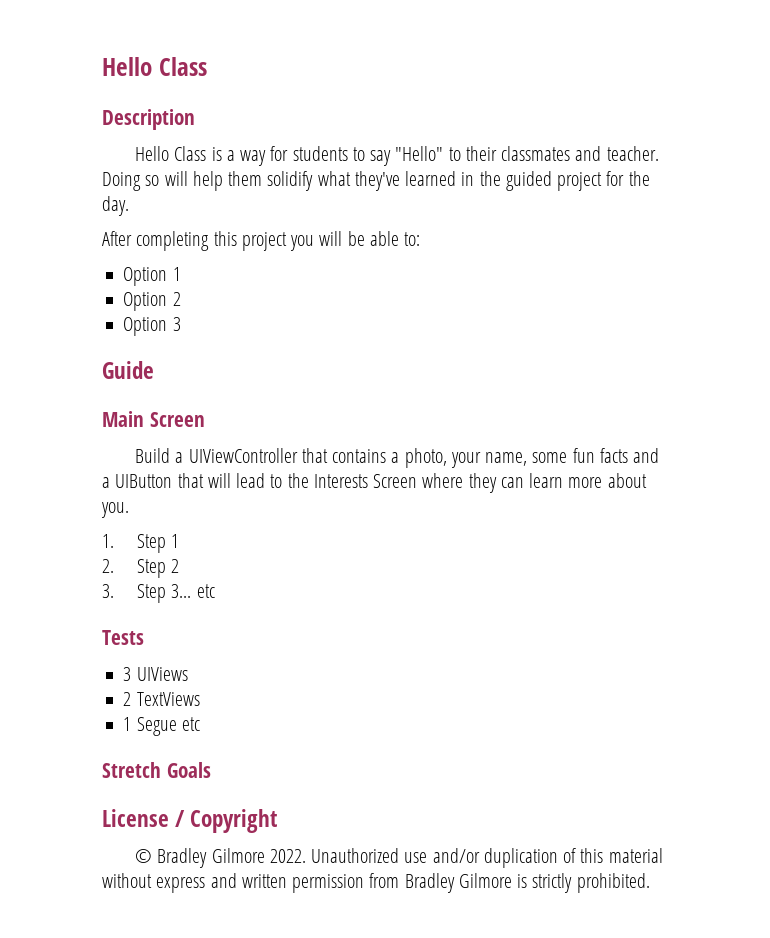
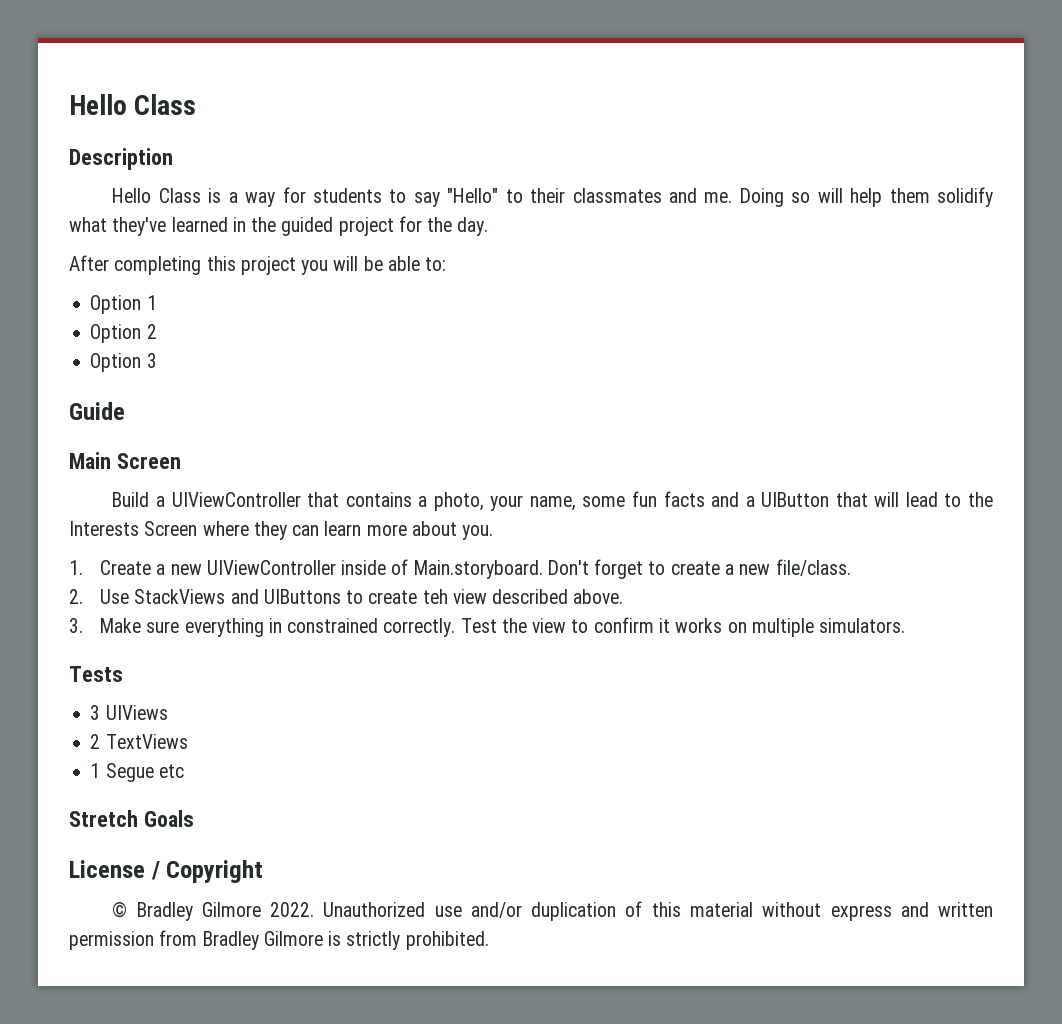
- Hello Class is a way for students to say "Hello" to their classmates and teacher.
+ Hello Class is a way for students to say "Hello" to their classmates and me.
- 1. Step 1
- 2. Step 2
- 3. Step 3... etc
+ 1. Create a new UIViewController inside of Main.storyboard. Don't forget to create a new file/class.
+ 2. Use StackViews and UIButtons to create teh view described above.
+ 3. Make sure everything in constrained correctly. Test the view to confirm it works on multiple simulators.

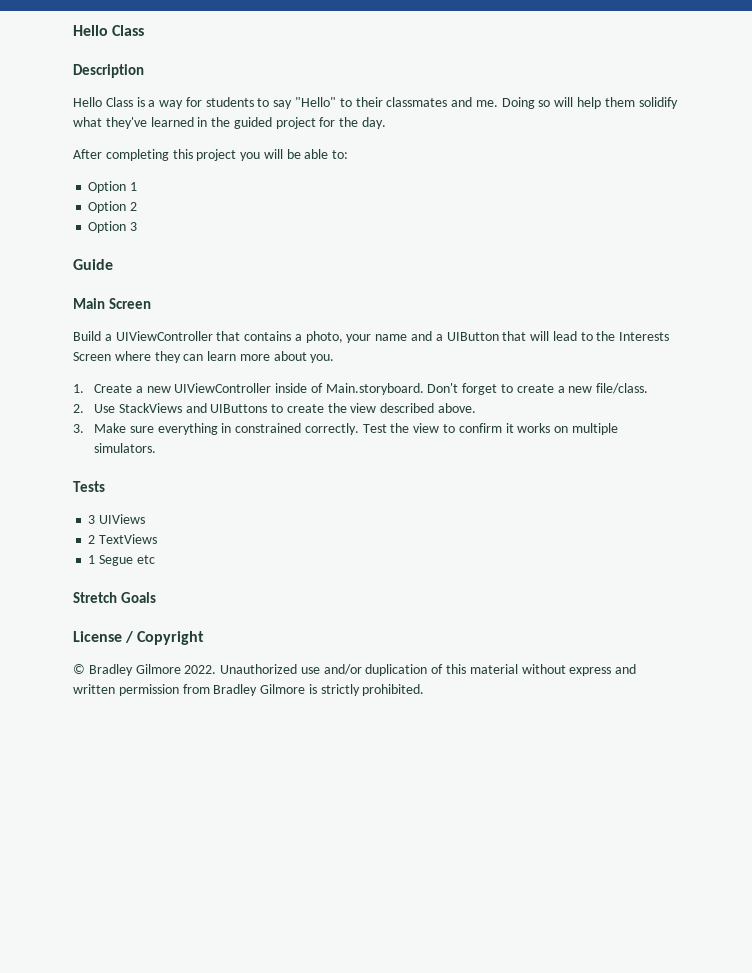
- Build a UIViewController that contains a photo, your name, some fun facts and a UIButton that will lead to the Interests Screen where they can learn more about you.
+ Build a UIViewController that contains a photo, your name and a UIButton that will lead to the Interests Screen where they can learn more about you.
- 2. Use StackViews and UIButtons to create teh view described above.
+ 2. Use StackViews and UIButtons to create the view described above.

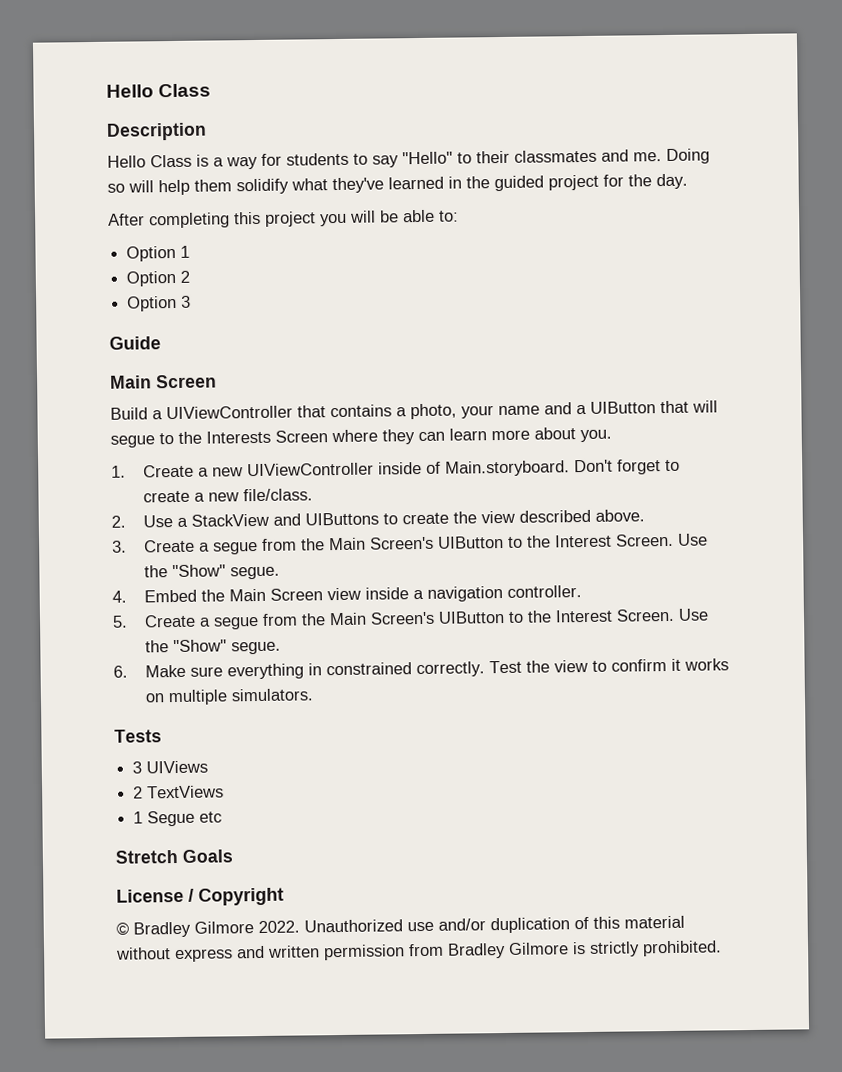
- Build a UIViewController that contains a photo, your name and a UIButton that will lead to the Interests Screen where they can learn more about you.
+ Build a UIViewController that contains a photo, your name and a UIButton that will segue to the Interests Screen where they can learn more about you.
- 2. Use StackViews and UIButtons to create the view described above.
+ 2. Use a StackView and UIButtons to create the view described above.
- 3. Make sure everything in constrained correctly.
+ 3. Create a segue from the Main Screen's UIButton to the Interest Screen. Use the "Show" segue.
+ 4. Embed the Main Screen view inside a navigation controller.
+ 5. Create a segue from the Main Screen's UIButton to the Interest Screen. Use the "Show" segue.
+ 6. Make sure everything in constrained correctly.

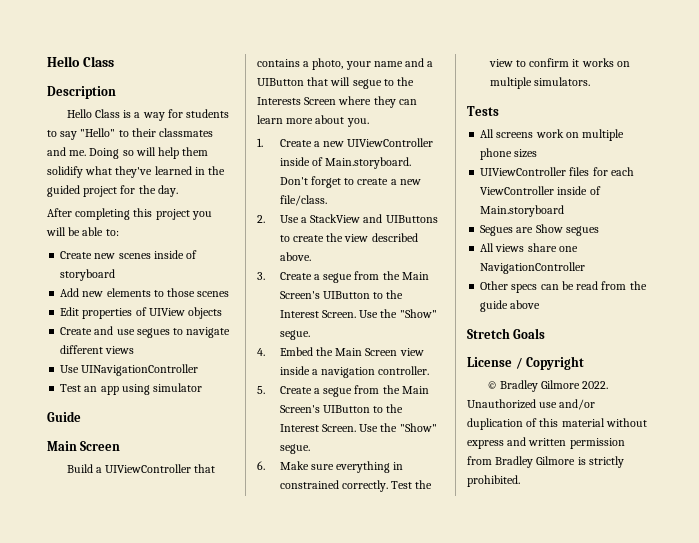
- Option 1
- Option 2
- Option 3
+ Create new scenes inside of storyboard
+ Add new elements to those scenes
+ Edit properties of UIView objects
+ Create and use segues to navigate different views
+ Use UINavigationController
+ Test an app using simulator
- 3 UIViews
- 2 TextViews
- 1 Segue etc
+ All screens work on multiple phone sizes
+ UIViewController files for each ViewController inside of Main.storyboard
+ Segues are Show segues
+ All views share one NavigationController
+ Other specs can be read from the guide above

